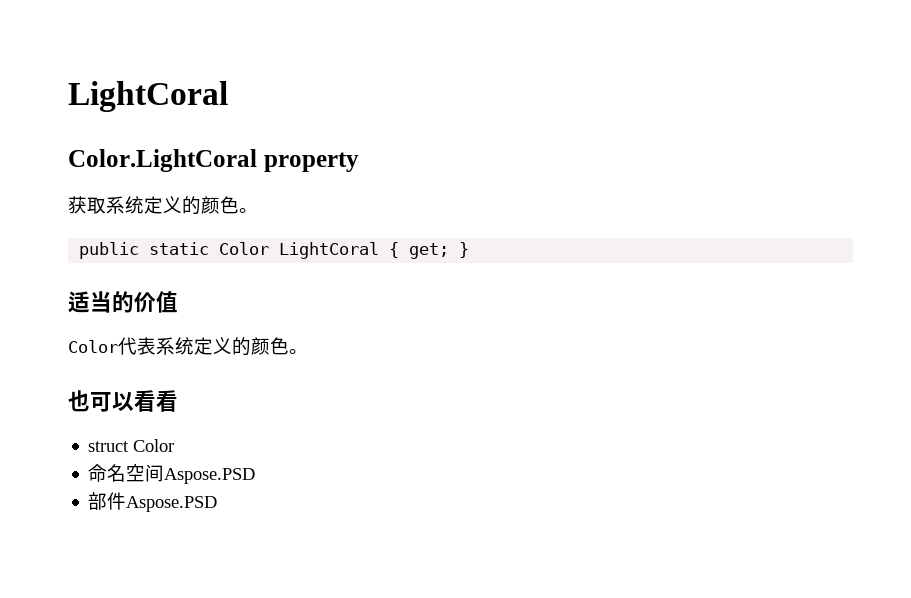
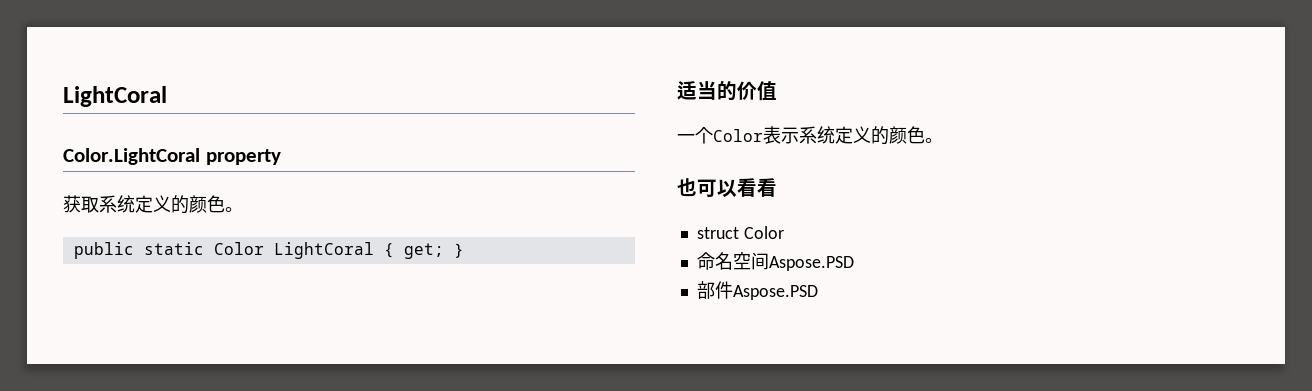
- Color代表系统定义的颜色。
+ 一个Color表示系统定义的颜色。

